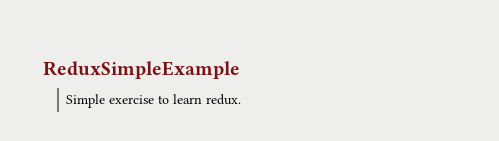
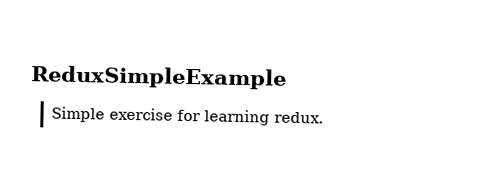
- Simple exercise to learn redux.
+ Simple exercise for learning redux.

